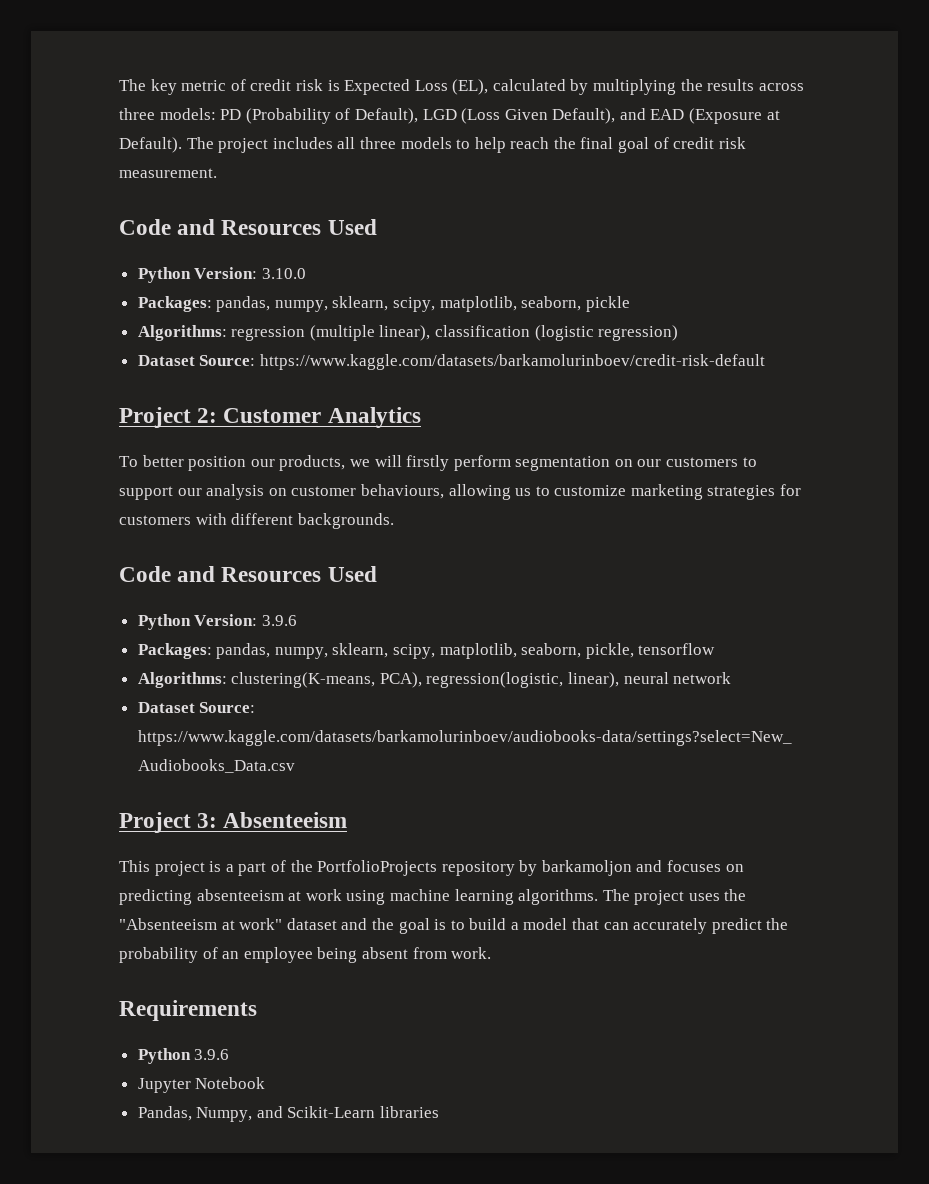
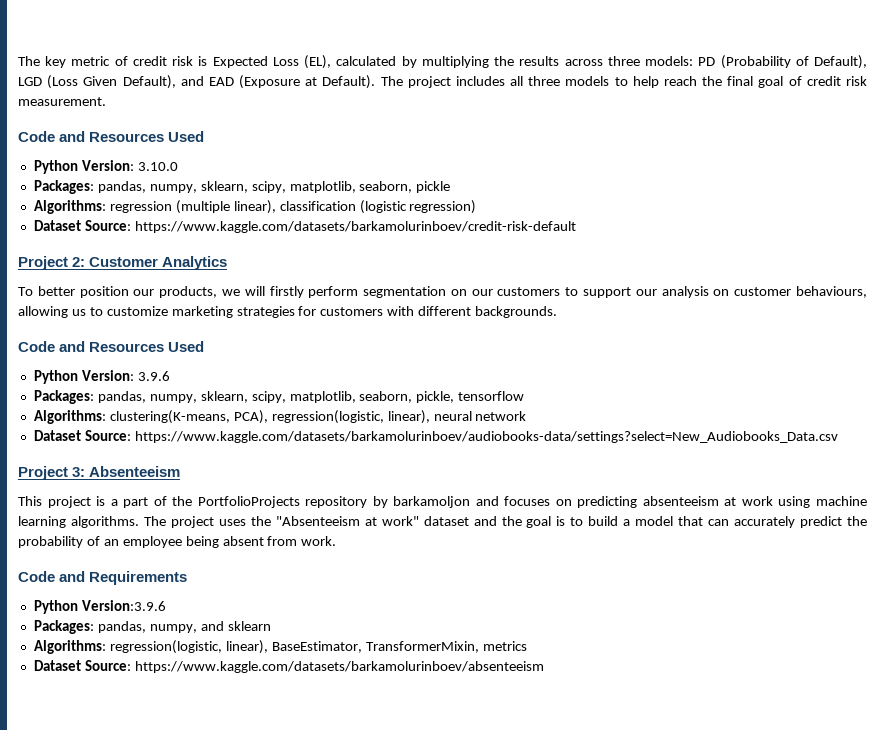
- Requirements
+ Code and Requirements
- Python 3.9.6
- Jupyter Notebook
- Pandas, Numpy, and Scikit-Learn libraries
+ Python Version:3.9.6
+ Packages: pandas, numpy, and sklearn
+ Algorithms: regression(logistic, linear), BaseEstimator, TransformerMixin, metrics
+ Dataset Source: https://www.kaggle.com/datasets/barkamolurinboev/absenteeism

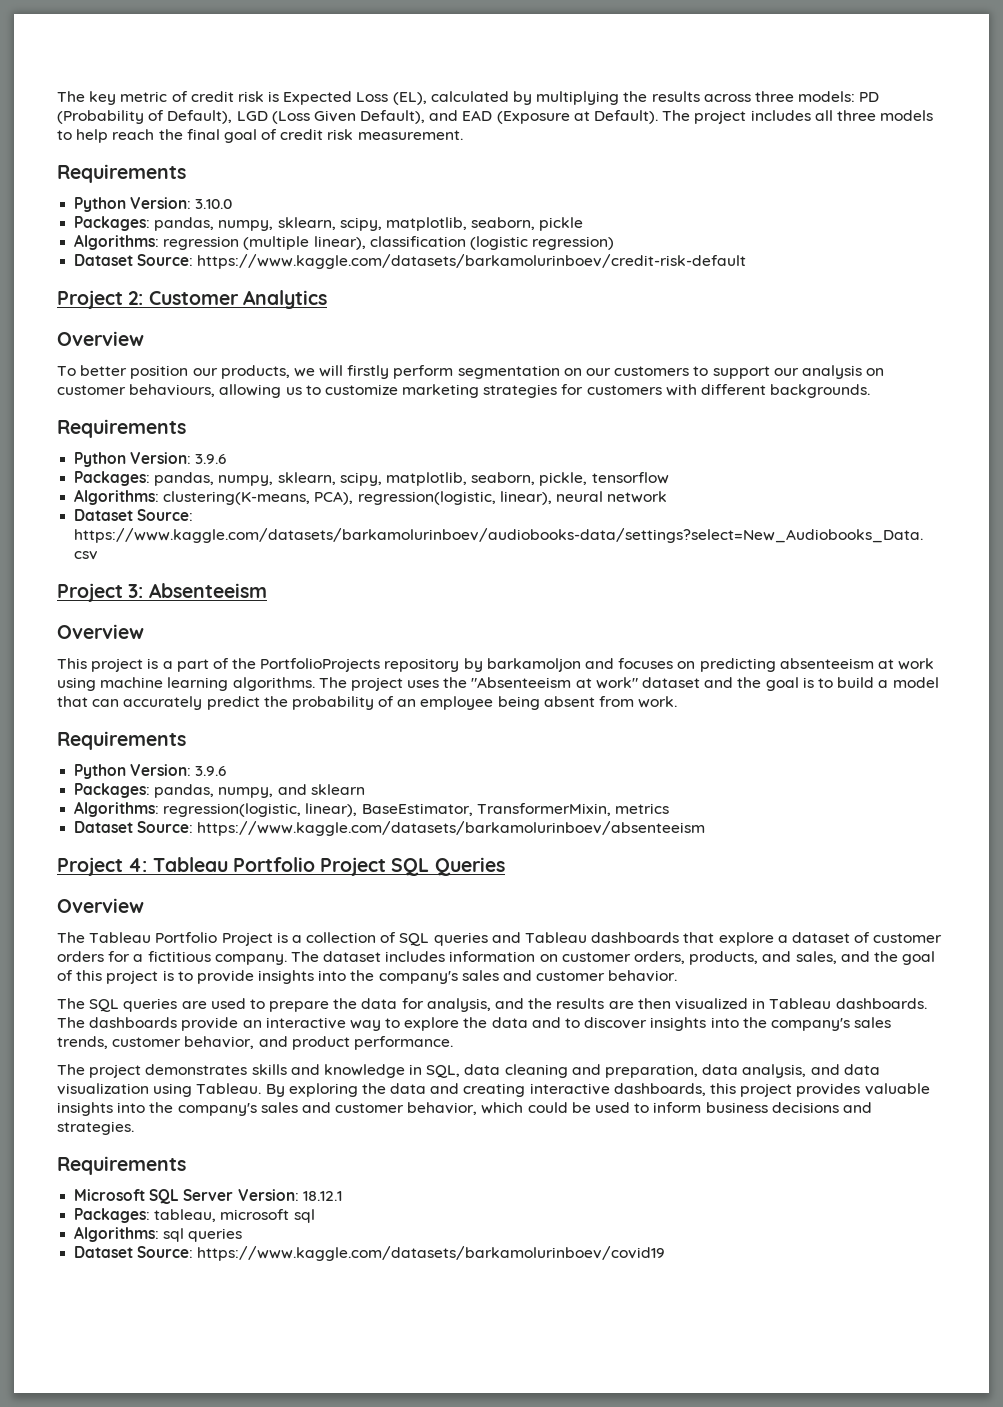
  The project includes all three models to help reach the final goal of credit risk measurement.
- Code and Resources Used
+ Requirements
  Project 2: Customer Analytics
+ Overview
  To better position our products, we will firstly perform segmentation on our customers to support our analysis on customer behaviours, allowing us to customize marketing strategies for customers with different backgrounds.
- Code and Resources Used
+ Requirements
  Project 3: Absenteeism
+ Overview
  The project uses the "Absenteeism at work" dataset and the goal is to build a model that can accurately predict the probability of an employee being absent from work.
- Code and Requirements
- Python Version:3.9.6
+ Requirements
+ Python Version: 3.9.6
+ Project 4: Tableau Portfolio Project SQL Queries
+ Overview
+ The Tableau Portfolio Project is a collection of SQL queries and Tableau dashboards that explore a dataset of customer orders for a fictitious company. The dataset includes information on customer orders, products, and sales, and the goal of this project is to provide insights into the company's sales and customer behavior.
+ The SQL queries are used to prepare the data for analysis, and the results are then visualized in Tableau dashboards. The dashboards provide an interactive way to explore the data and to discover insights into the company's sales trends, customer behavior, and product performance.
+ The project demonstrates skills and knowledge in SQL, data cleaning and preparation, data analysis, and data visualization using Tableau. By exploring the data and creating interactive dashboards, this project provides valuable insights into the company's sales and customer behavior, which could be used to inform business decisions and strategies.
+ Requirements
+ Microsoft SQL Server Version: 18.12.1
+ Packages: tableau, microsoft sql
+ Algorithms: sql queries
+ Dataset Source: https://www.kaggle.com/datasets/barkamolurinboev/covid19

